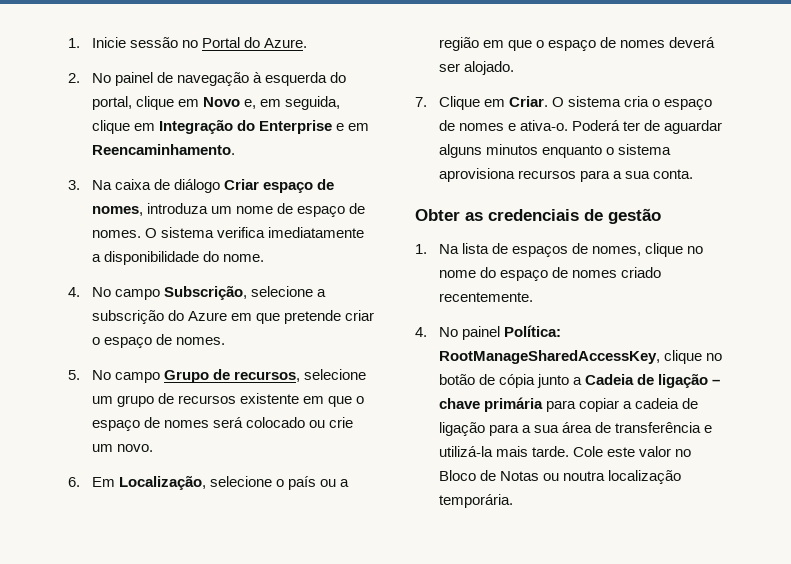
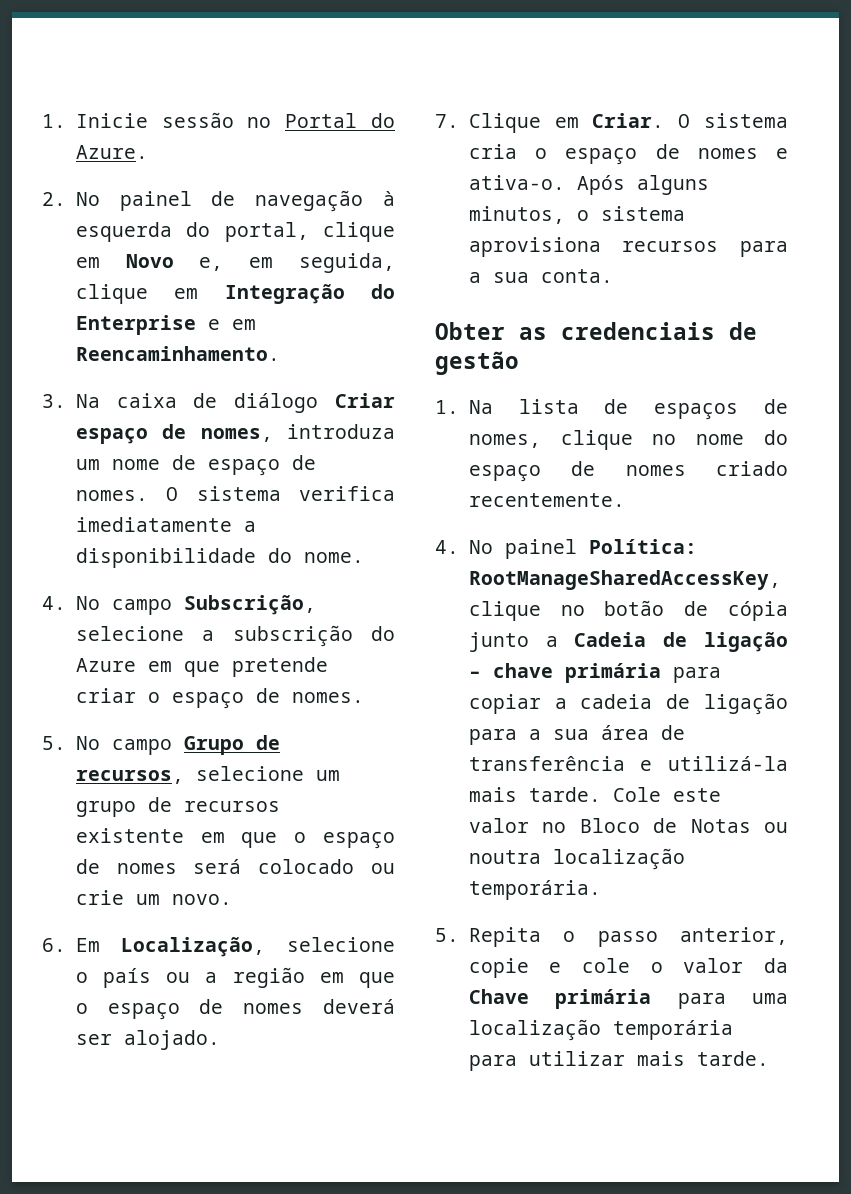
- Poderá ter de aguardar alguns minutos enquanto o sistema aprovisiona recursos para a sua conta.
+ Após alguns minutos, o sistema aprovisiona recursos para a sua conta.
+ 5. Repita o passo anterior, copie e cole o valor da Chave primária para uma localização temporária para utilizar mais tarde.

